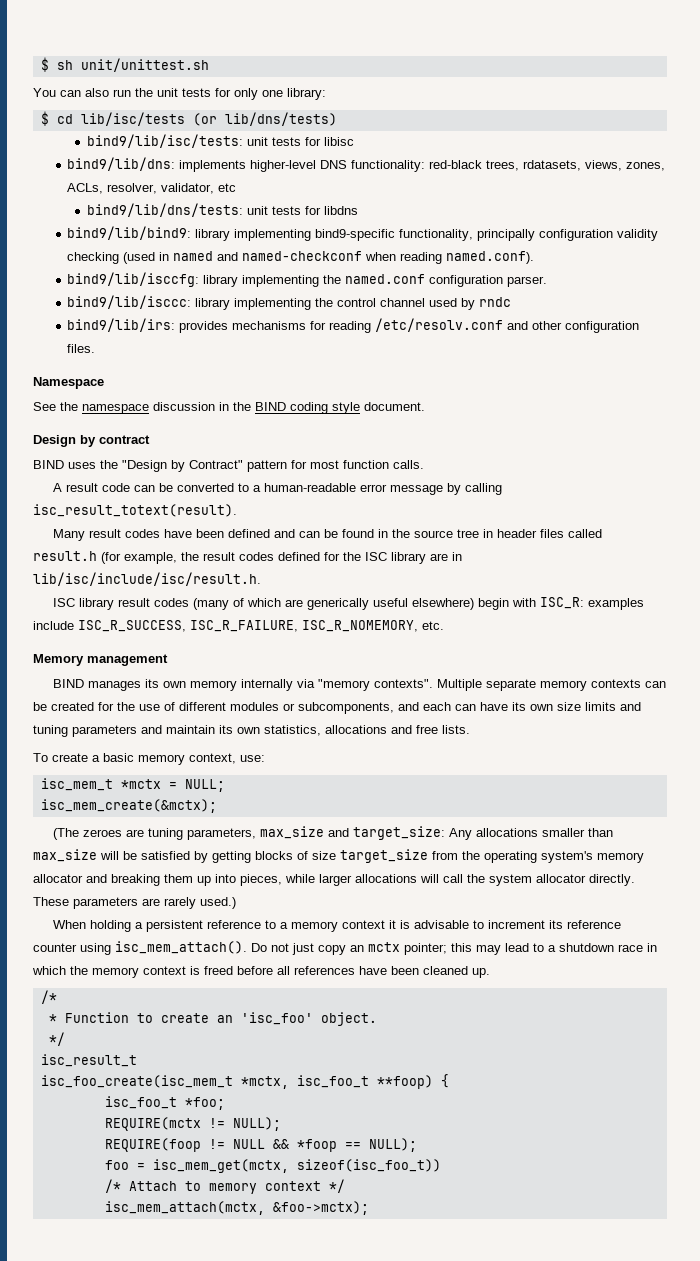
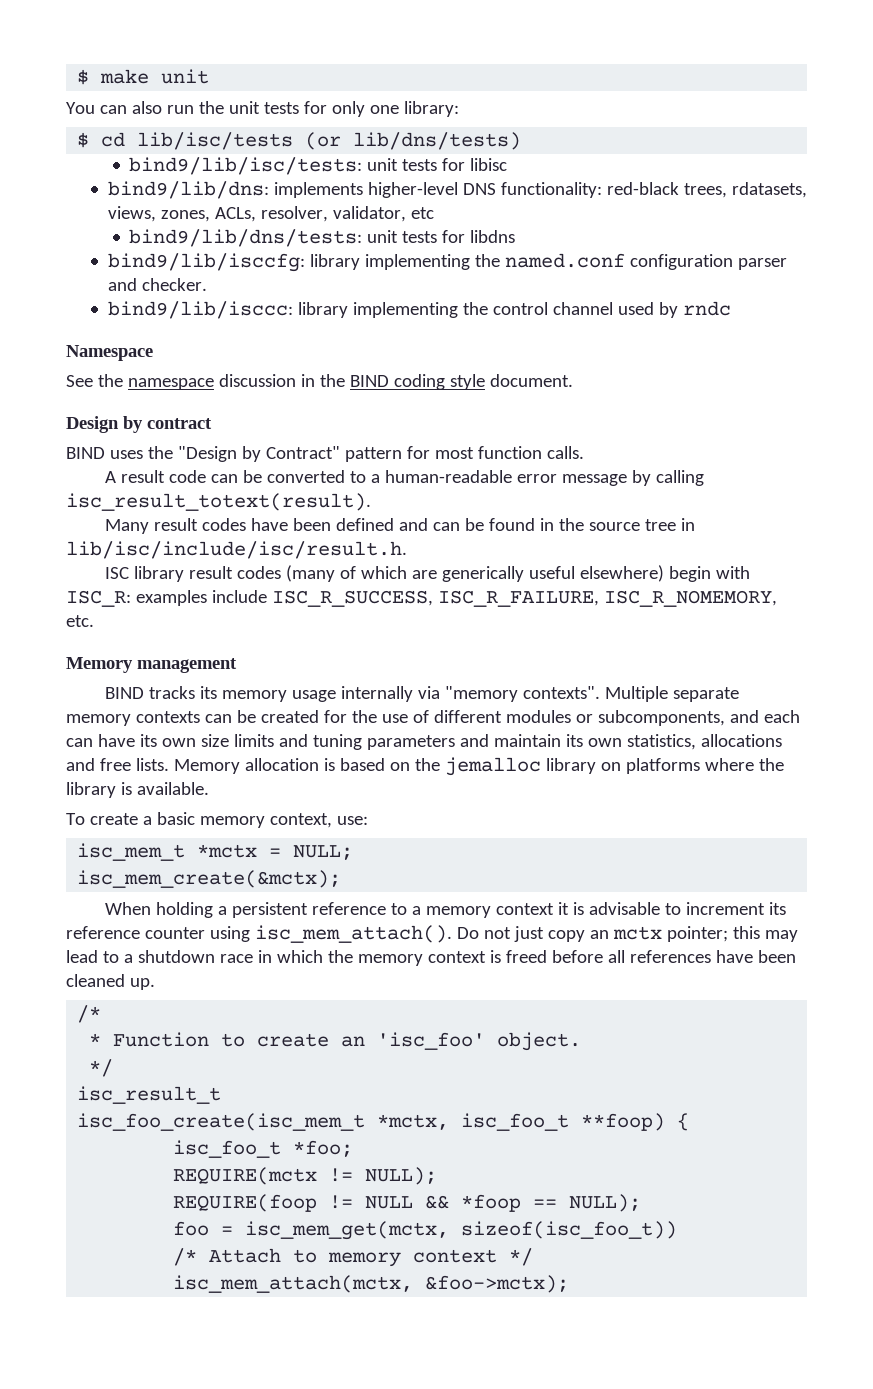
- $ sh unit/unittest.sh
+ $ make unit
- bind9/lib/bind9: library implementing bind9-specific functionality, principally configuration validity checking (used in named and named-checkconf when reading named.conf).
- bind9/lib/isccfg: library implementing the named.conf configuration parser.
+ bind9/lib/isccfg: library implementing the named.conf configuration parser and checker.
- bind9/lib/irs: provides mechanisms for reading /etc/resolv.conf and other configuration files.
- Many result codes have been defined and can be found in the source tree in header files called result.h (for example, the result codes defined for the ISC library are in lib/isc/include/isc/result.h.
+ Many result codes have been defined and can be found in the source tree in lib/isc/include/isc/result.h.
- BIND manages its own memory internally via "memory contexts".
+ BIND tracks its memory usage internally via "memory contexts".
+ Memory allocation is based on the jemalloc library on platforms where the library is available.
- (The zeroes are tuning parameters, max_size and target_size: Any allocations smaller than max_size will be satisfied by getting blocks of size target_size from the operating system's memory allocator and breaking them up into pieces, while larger allocations will call the system allocator directly. These parameters are rarely used.)

